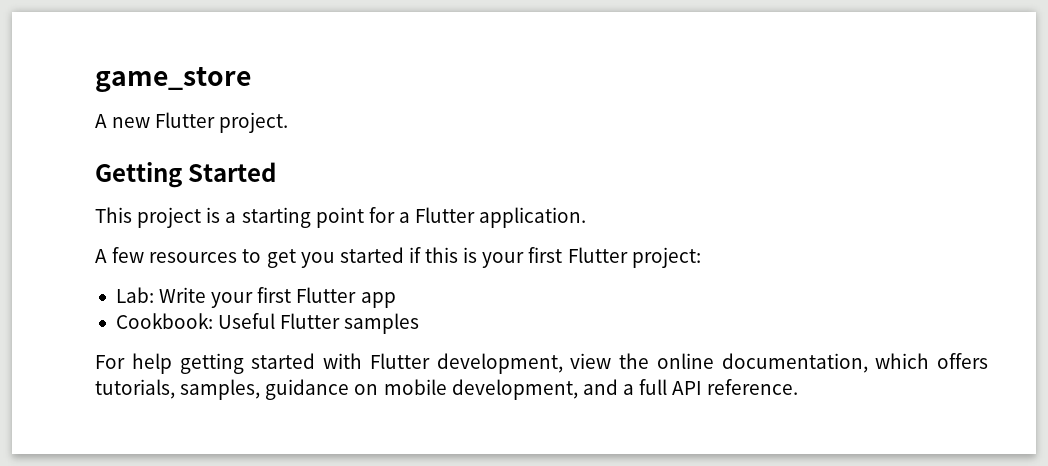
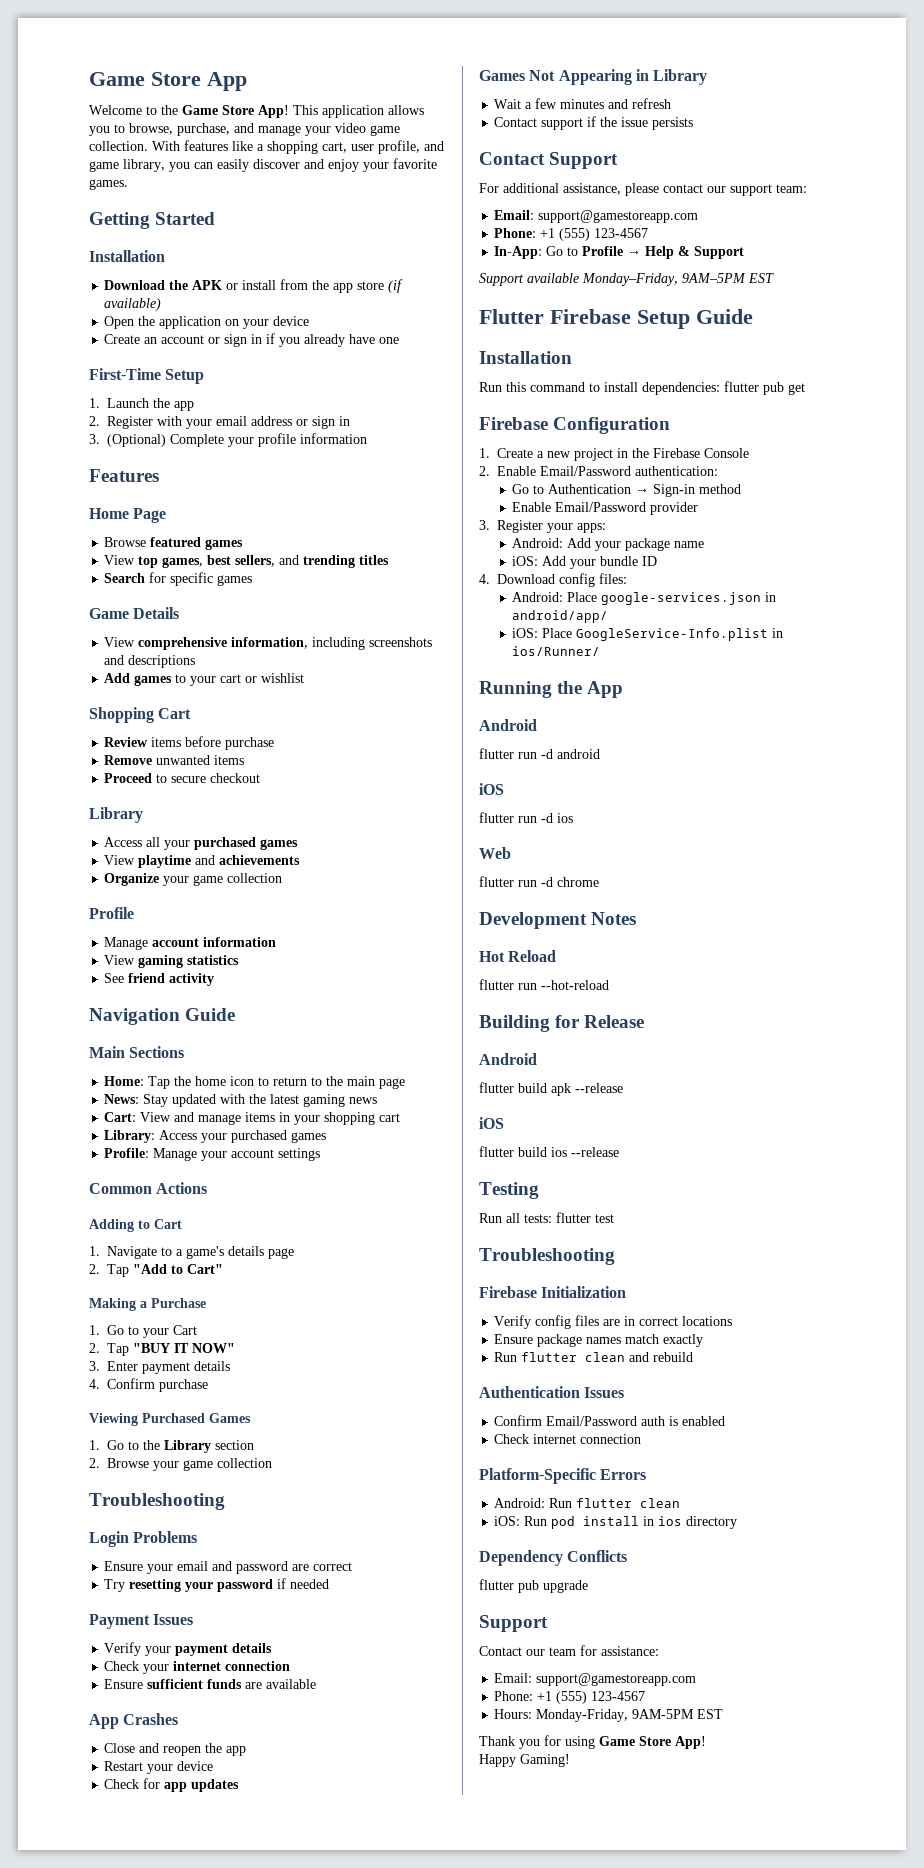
- game_store
- A new Flutter project.
+ Game Store App
+ Welcome to the Game Store App! This application allows you to browse, purchase, and manage your video game collection. With features like a shopping cart, user profile, and game library, you can easily discover and enjoy your favorite games.
  Getting Started
- This project is a starting point for a Flutter application.
- A few resources to get you started if this is your first Flutter project:
- Lab: Write your first Flutter app
- Cookbook: Useful Flutter samples
- For help getting started with Flutter development, view the online documentation, which offers tutorials, samples, guidance on mobile development, and a full API reference.
+ Installation
+ Download the APK or install from the app store (if available)
+ Open the application on your device
+ Create an account or sign in if you already have one
+ First-Time Setup
+ 1. Launch the app
+ 2. Register with your email address or sign in
+ 3. (Optional) Complete your profile information
+ Features
+ Home Page
+ Browse featured games
+ View top games, best sellers, and trending titles
+ Search for specific games
+ Game Details
+ View comprehensive information, including screenshots and descriptions
+ Add games to your cart or wishlist
+ Shopping Cart
+ Review items before purchase
+ Remove unwanted items
+ Proceed to secure checkout
+ Library
+ Access all your purchased games
+ View playtime and achievements
+ Organize your game collection
+ Profile
+ Manage account information
+ View gaming statistics
+ See friend activity
+ Navigation Guide
+ Main Sections
+ Home: Tap the home icon to return to the main page
+ News: Stay updated with the latest gaming news
+ Cart: View and manage items in your shopping cart
+ Library: Access your purchased games
+ Profile: Manage your account settings
+ Common Actions
+ Adding to Cart
+ 1. Navigate to a game's details page
+ 2. Tap "Add to Cart"
+ Making a Purchase
+ 1. Go to your Cart
+ 2. Tap "BUY IT NOW"
+ 3. Enter payment details
+ 4. Confirm purchase
+ Viewing Purchased Games
+ 1. Go to the Library section
+ 2. Browse your game collection
+ Troubleshooting
+ Login Problems
+ Ensure your email and password are correct
+ Try resetting your password if needed
+ Payment Issues
+ Verify your payment details
+ Check your internet connection
+ Ensure sufficient funds are available
+ App Crashes
+ Close and reopen the app
+ Restart your device
+ Check for app updates
+ Games Not Appearing in Library
+ Wait a few minutes and refresh
+ Contact support if the issue persists
+ Contact Support
+ For additional assistance, please contact our support team:
+ Email: support@gamestoreapp.com
+ Phone: +1 (555) 123-4567
+ In-App: Go to Profile → Help & Support
+ Support available Monday–Friday, 9AM–5PM EST
+ Flutter Firebase Setup Guide
+ Installation
+ Run this command to install dependencies: flutter pub get
+ Firebase Configuration
+ 1. Create a new project in the Firebase Console
+ 2. Enable Email/Password authentication:
+ Go to Authentication → Sign-in method
+ Enable Email/Password provider
+ 3. Register your apps:
+ Android: Add your package name
+ iOS: Add your bundle ID
+ 4. Download config files:
+ Android: Place google-services.json in android/app/
+ iOS: Place GoogleService-Info.plist in ios/Runner/
+ Running the App
+ Android
+ flutter run -d android
+ iOS
+ flutter run -d ios
+ Web
+ flutter run -d chrome
+ Development Notes
+ Hot Reload
+ flutter run --hot-reload
+ Building for Release
+ Android
+ flutter build apk --release
+ iOS
+ flutter build ios --release
+ Testing
+ Run all tests: flutter test
+ Troubleshooting
+ Firebase Initialization
+ Verify config files are in correct locations
+ Ensure package names match exactly
+ Run flutter clean and rebuild
+ Authentication Issues
+ Confirm Email/Password auth is enabled
+ Check internet connection
+ Platform-Specific Errors
+ Android: Run flutter clean
+ iOS: Run pod install in ios directory
+ Dependency Conflicts
+ flutter pub upgrade
+ Support
+ Contact our team for assistance:
+ Email: support@gamestoreapp.com
+ Phone: +1 (555) 123-4567
+ Hours: Monday-Friday, 9AM-5PM EST
+ Thank you for using Game Store App!
+ Happy Gaming!

